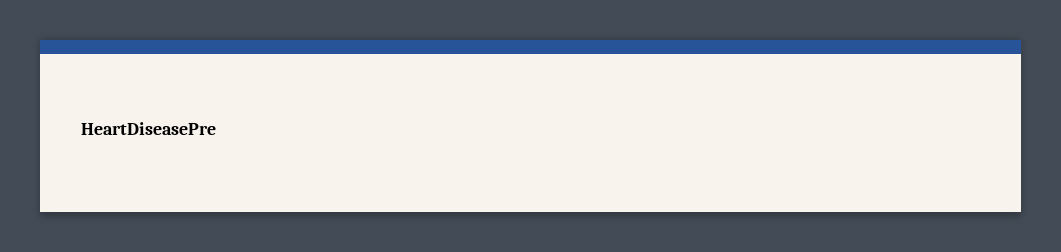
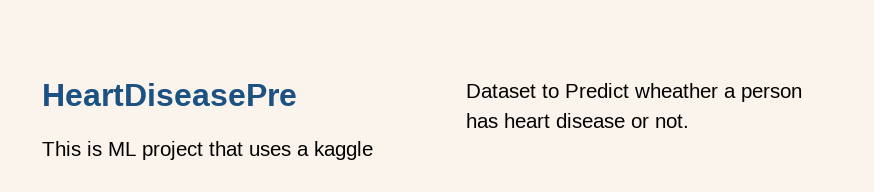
+ This is ML project that uses a kaggle Dataset to Predict wheather a person has heart disease or not.

